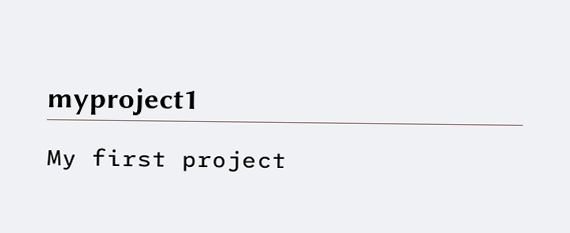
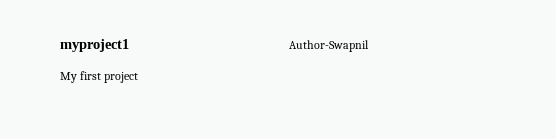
+ Author-Swapnil

